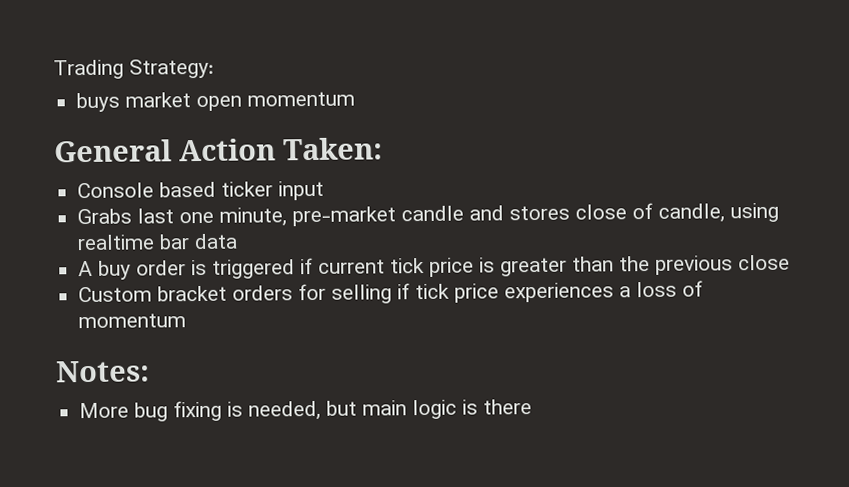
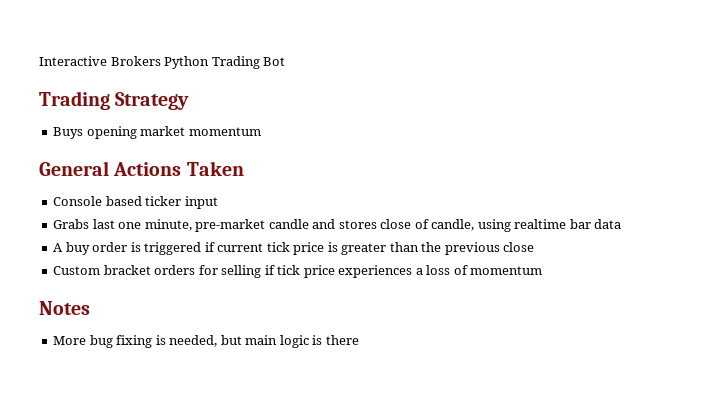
- Trading Strategy:
- buys market open momentum
+ Interactive Brokers Python Trading Bot
+ Trading Strategy
+ Buys opening market momentum
- General Action Taken:
+ General Actions Taken
- Notes:
+ Notes

